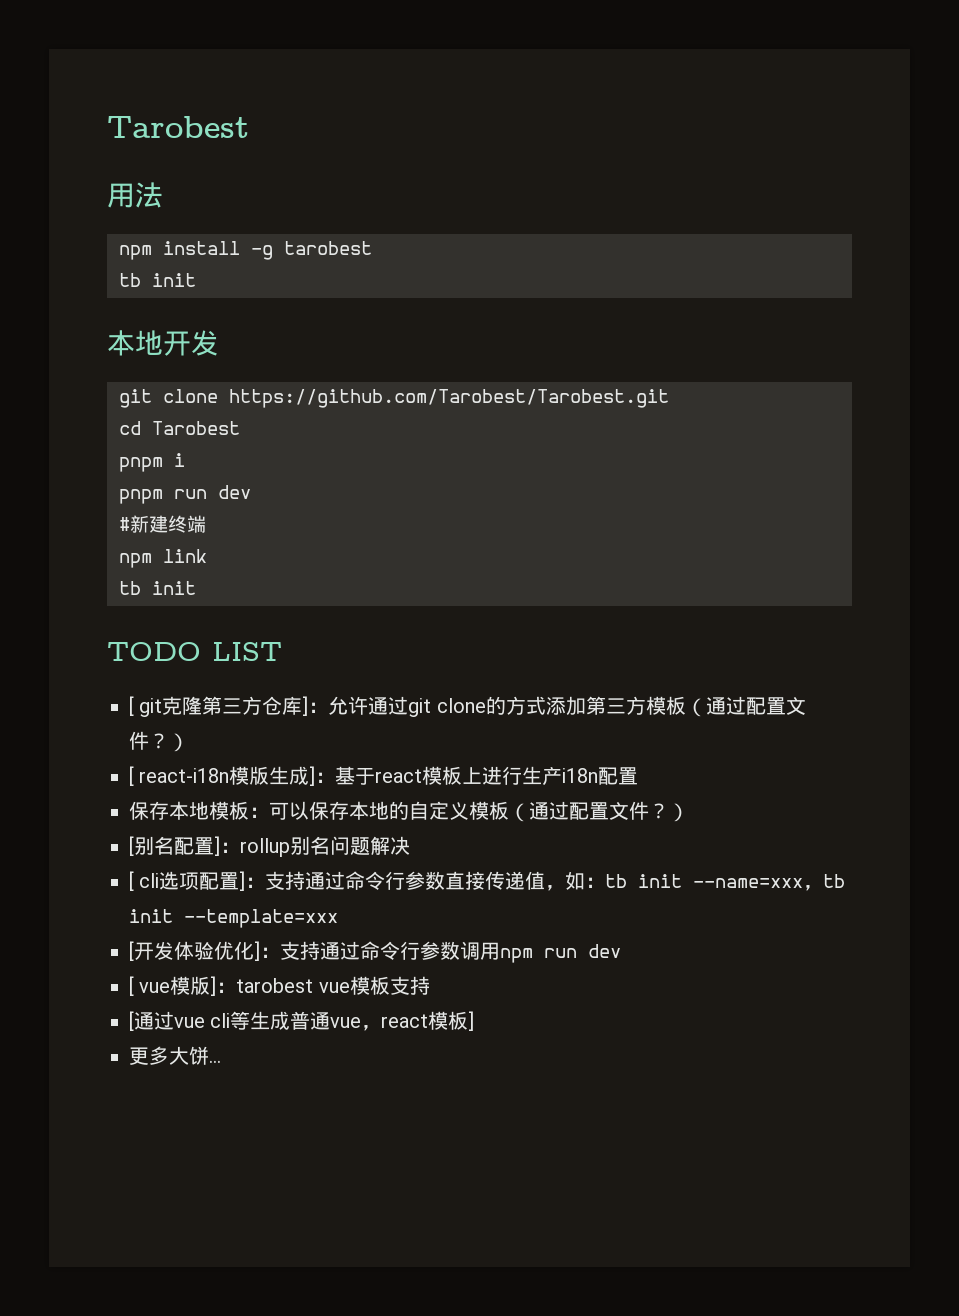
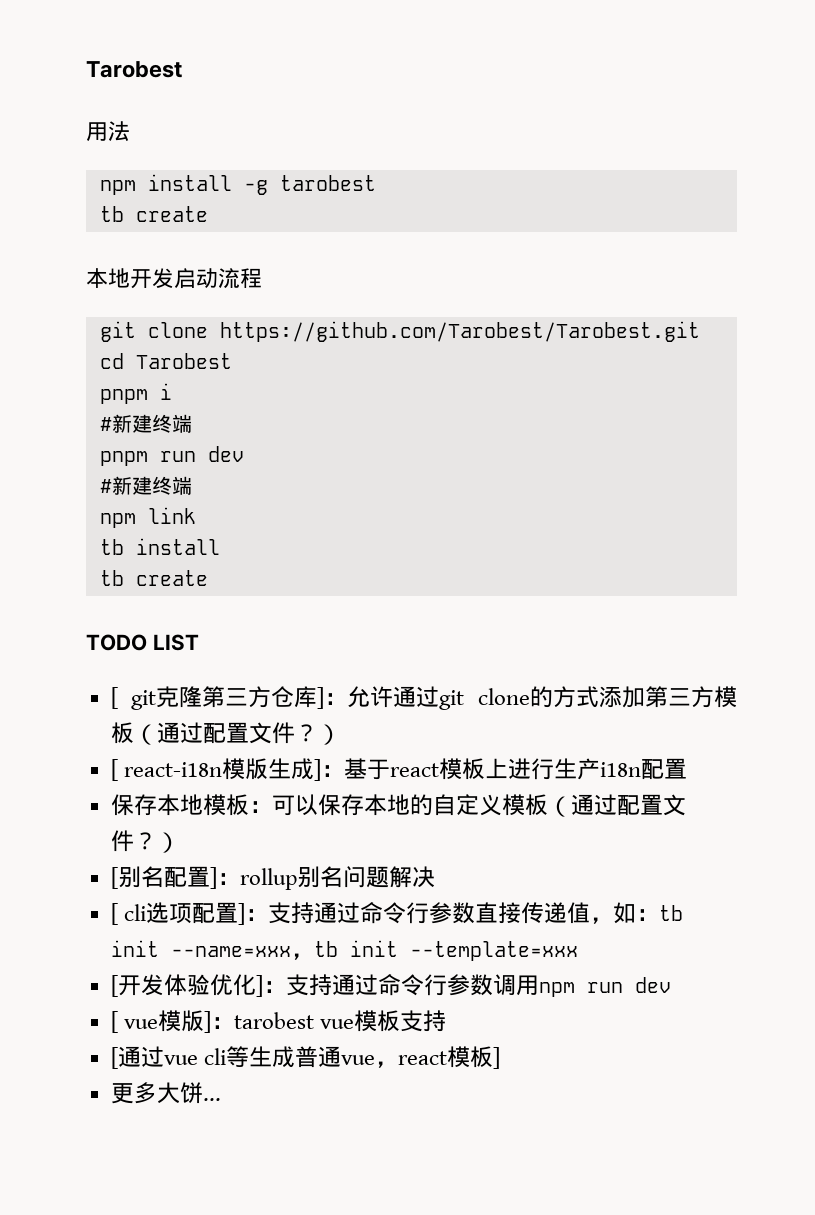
  npm install -g tarobest
- tb init
+ tb create
- 本地开发
+ 本地开发启动流程
  pnpm i
+ #新建终端
  npm link
- tb init
+ tb install
+ tb create

